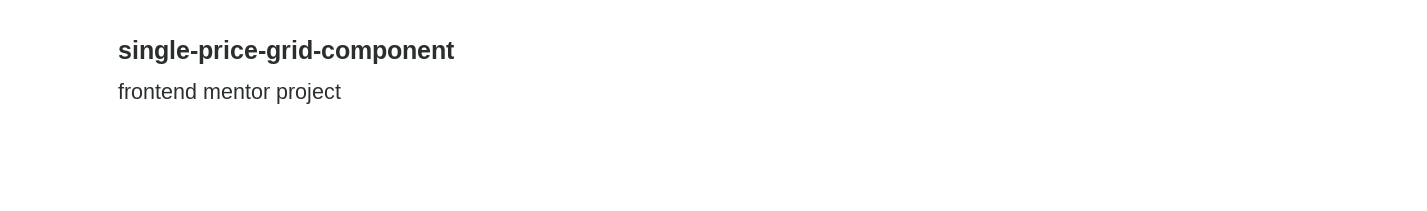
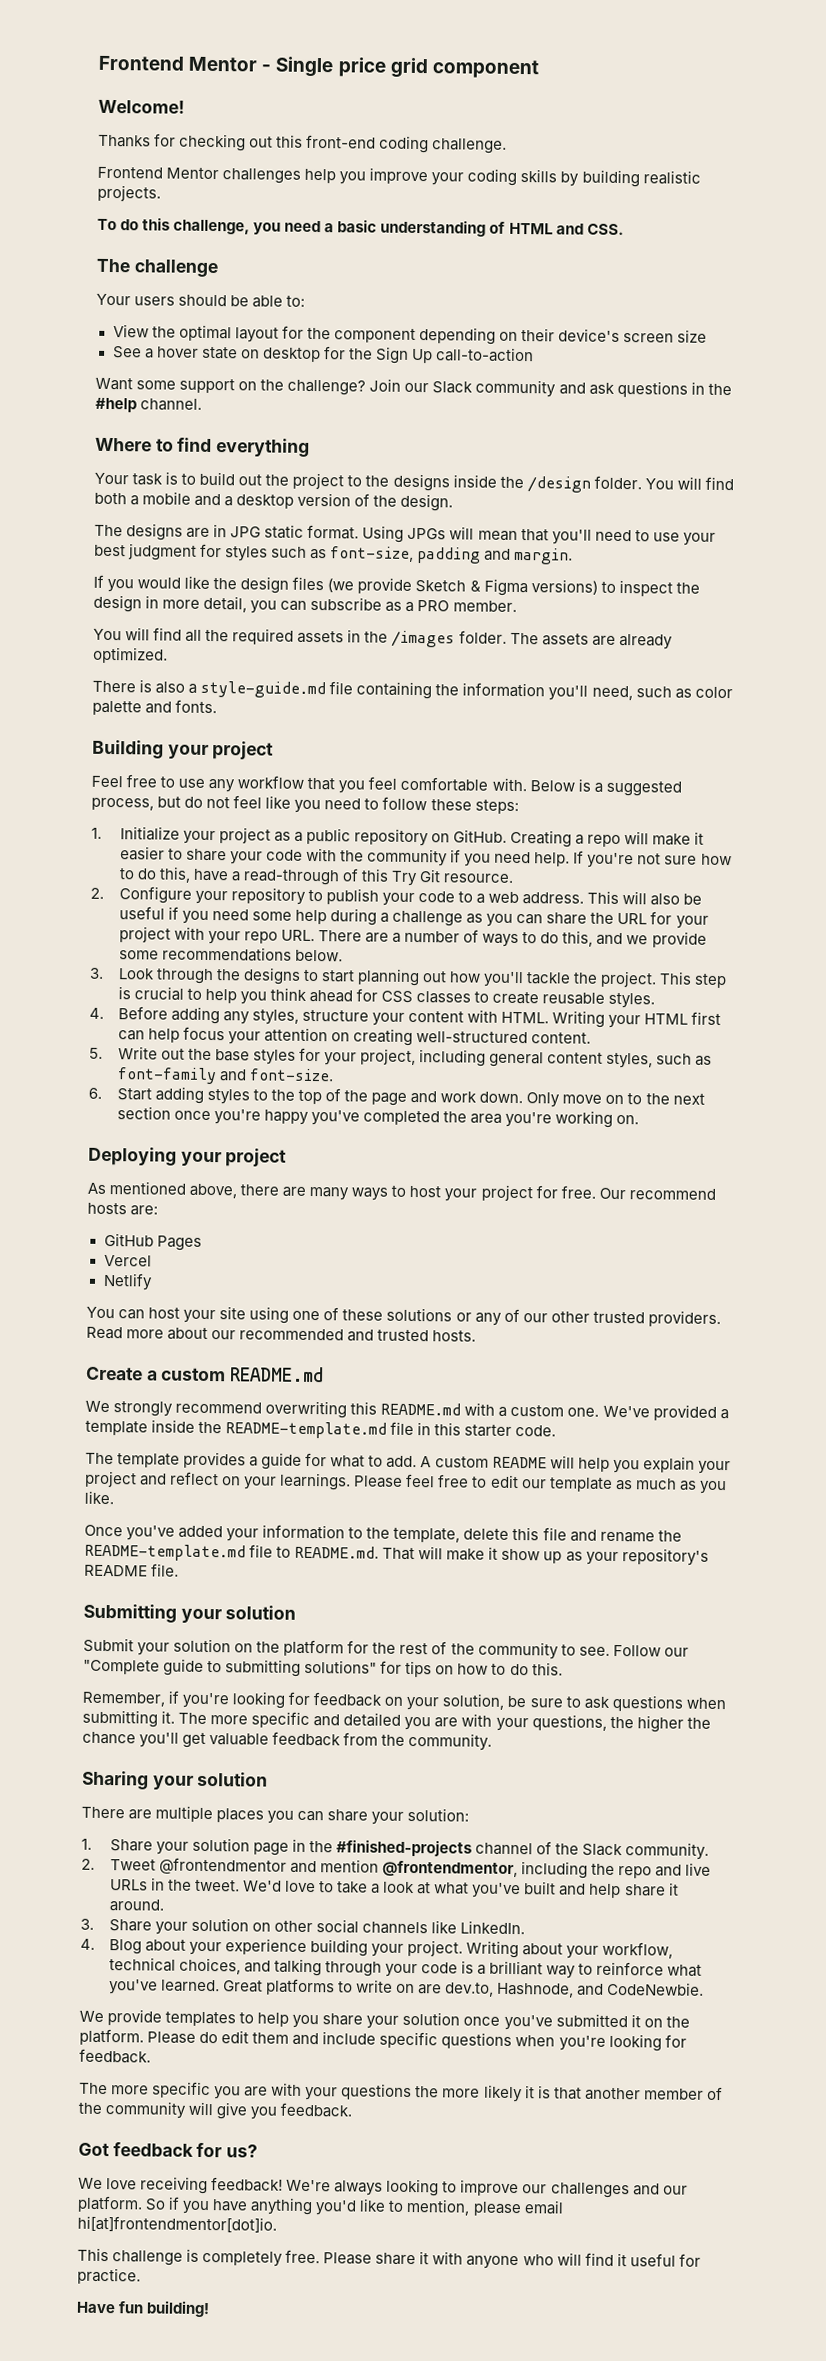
- single-price-grid-component
- frontend mentor project
+ Frontend Mentor - Single price grid component
+ Welcome!
+ Thanks for checking out this front-end coding challenge.
+ Frontend Mentor challenges help you improve your coding skills by building realistic projects.
+ To do this challenge, you need a basic understanding of HTML and CSS.
+ The challenge
+ Your users should be able to:
+ View the optimal layout for the component depending on their device's screen size
+ See a hover state on desktop for the Sign Up call-to-action
+ Want some support on the challenge? Join our Slack community and ask questions in the #help channel.
+ Where to find everything
+ Your task is to build out the project to the designs inside the /design folder. You will find both a mobile and a desktop version of the design.
+ The designs are in JPG static format. Using JPGs will mean that you'll need to use your best judgment for styles such as font-size, padding and margin.
+ If you would like the design files (we provide Sketch & Figma versions) to inspect the design in more detail, you can subscribe as a PRO member.
+ You will find all the required assets in the /images folder. The assets are already optimized.
+ There is also a style-guide.md file containing the information you'll need, such as color palette and fonts.
+ Building your project
+ Feel free to use any workflow that you feel comfortable with. Below is a suggested process, but do not feel like you need to follow these steps:
+ 1. Initialize your project as a public repository on GitHub. Creating a repo will make it easier to share your code with the community if you need help. If you're not sure how to do this, have a read-through of this Try Git resource.
+ 2. Configure your repository to publish your code to a web address. This will also be useful if you need some help during a challenge as you can share the URL for your project with your repo URL. There are a number of ways to do this, and we provide some recommendations below.
+ 3. Look through the designs to start planning out how you'll tackle the project. This step is crucial to help you think ahead for CSS classes to create reusable styles.
+ 4. Before adding any styles, structure your content with HTML. Writing your HTML first can help focus your attention on creating well-structured content.
+ 5. Write out the base styles for your project, including general content styles, such as font-family and font-size.
+ 6. Start adding styles to the top of the page and work down. Only move on to the next section once you're happy you've completed the area you're working on.
+ Deploying your project
+ As mentioned above, there are many ways to host your project for free. Our recommend hosts are:
+ GitHub Pages
+ Vercel
+ Netlify
+ You can host your site using one of these solutions or any of our other trusted providers. Read more about our recommended and trusted hosts.
+ Create a custom README.md
+ We strongly recommend overwriting this README.md with a custom one. We've provided a template inside the README-template.md file in this starter code.
+ The template provides a guide for what to add. A custom README will help you explain your project and reflect on your learnings. Please feel free to edit our template as much as you like.
+ Once you've added your information to the template, delete this file and rename the README-template.md file to README.md. That will make it show up as your repository's README file.
+ Submitting your solution
+ Submit your solution on the platform for the rest of the community to see. Follow our "Complete guide to submitting solutions" for tips on how to do this.
+ Remember, if you're looking for feedback on your solution, be sure to ask questions when submitting it. The more specific and detailed you are with your questions, the higher the chance you'll get valuable feedback from the community.
+ Sharing your solution
+ There are multiple places you can share your solution:
+ 1. Share your solution page in the #finished-projects channel of the Slack community.
+ 2. Tweet @frontendmentor and mention @frontendmentor, including the repo and live URLs in the tweet. We'd love to take a look at what you've built and help share it around.
+ 3. Share your solution on other social channels like LinkedIn.
+ 4. Blog about your experience building your project. Writing about your workflow, technical choices, and talking through your code is a brilliant way to reinforce what you've learned. Great platforms to write on are dev.to, Hashnode, and CodeNewbie.
+ We provide templates to help you share your solution once you've submitted it on the platform. Please do edit them and include specific questions when you're looking for feedback.
+ The more specific you are with your questions the more likely it is that another member of the community will give you feedback.
+ Got feedback for us?
+ We love receiving feedback! We're always looking to improve our challenges and our platform. So if you have anything you'd like to mention, please email hi[at]frontendmentor[dot]io.
+ This challenge is completely free. Please share it with anyone who will find it useful for practice.
+ Have fun building!

